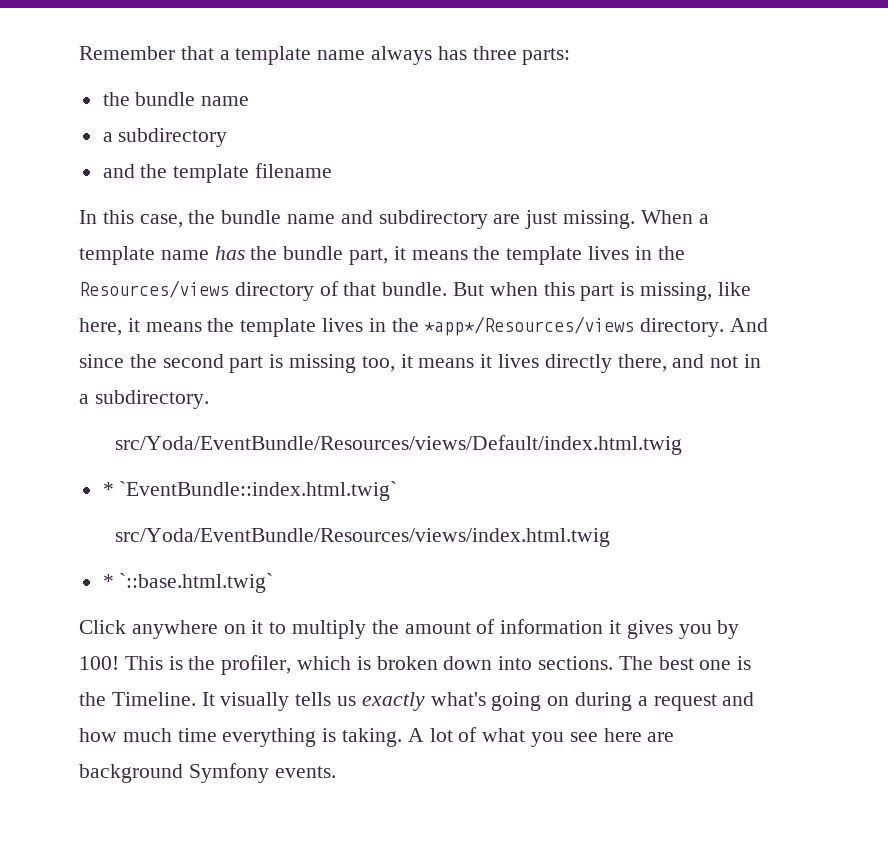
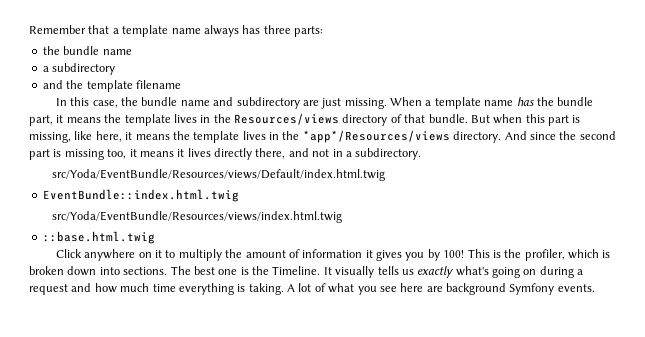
- * `EventBundle::index.html.twig`
+ EventBundle::index.html.twig
- * `::base.html.twig`
+ ::base.html.twig

